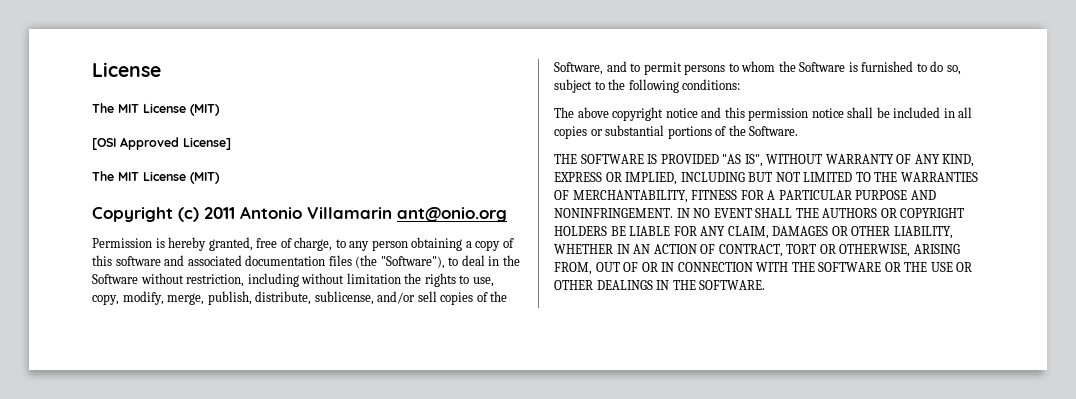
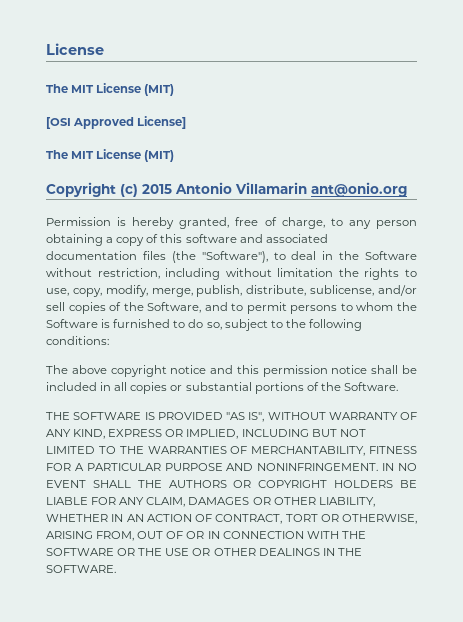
- Copyright (c) 2011 Antonio Villamarin ant@onio.org
+ Copyright (c) 2015 Antonio Villamarin ant@onio.org

